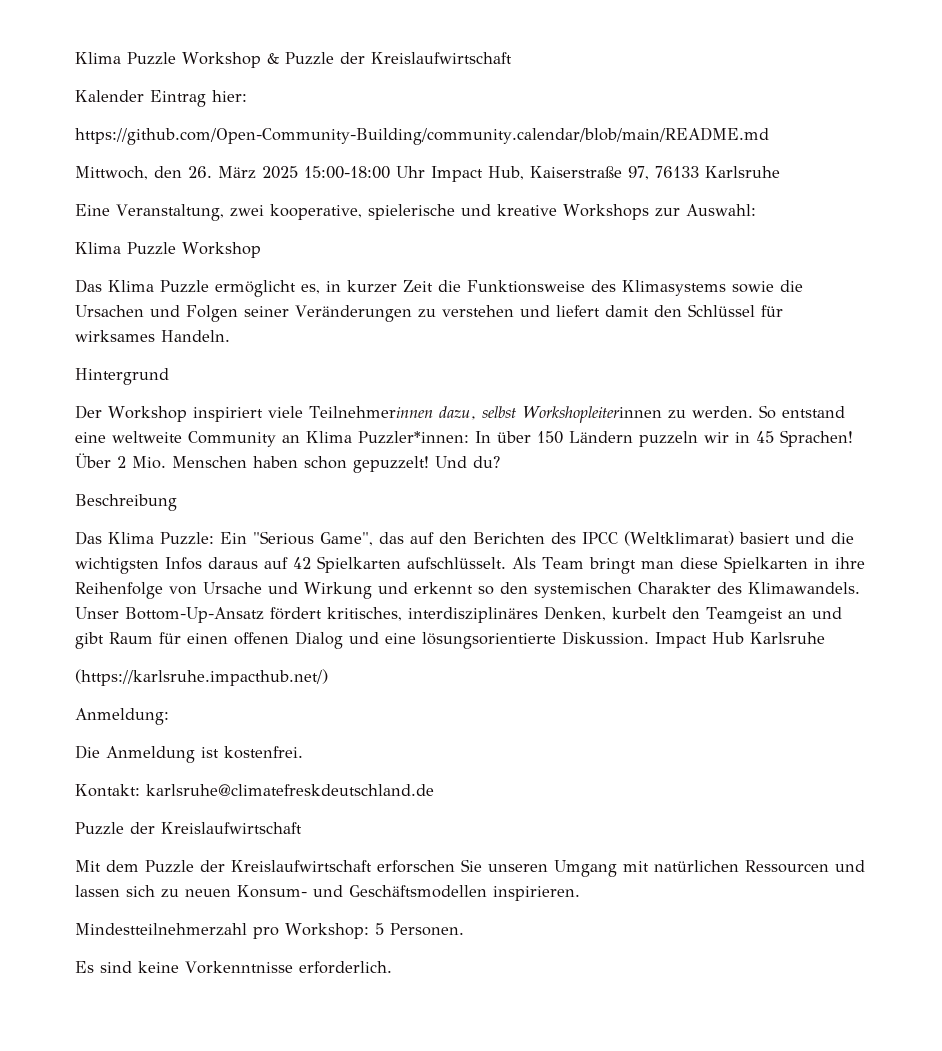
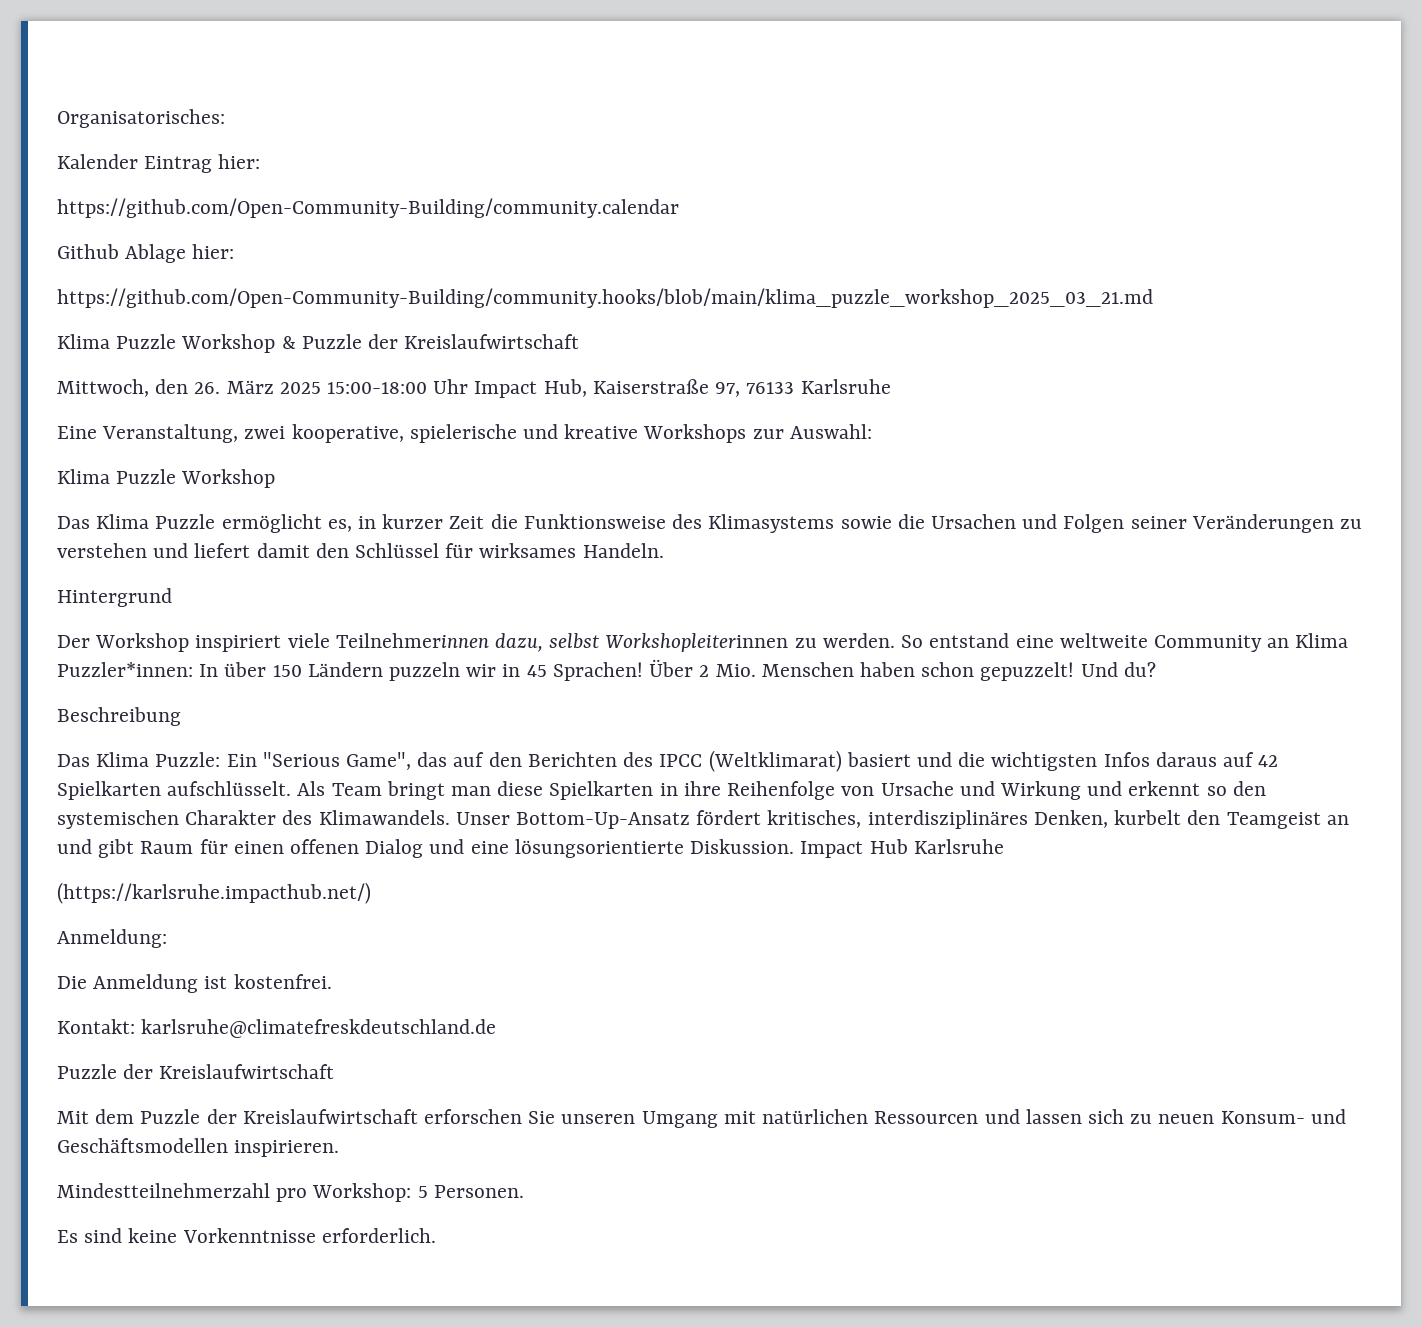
+ Organisatorisches:
+ Kalender Eintrag hier:
+ https://github.com/Open-Community-Building/community.calendar
+ Github Ablage hier:
+ https://github.com/Open-Community-Building/community.hooks/blob/main/klima_puzzle_workshop_2025_03_21.md
- Kalender Eintrag hier:
- https://github.com/Open-Community-Building/community.calendar/blob/main/README.md

